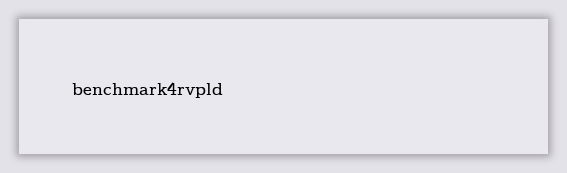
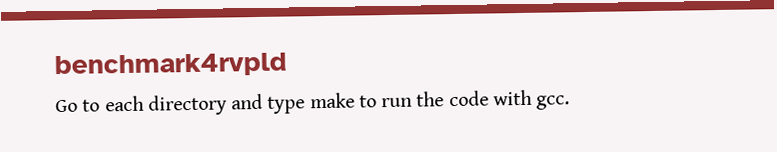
+ Go to each directory and type make to run the code with gcc.

